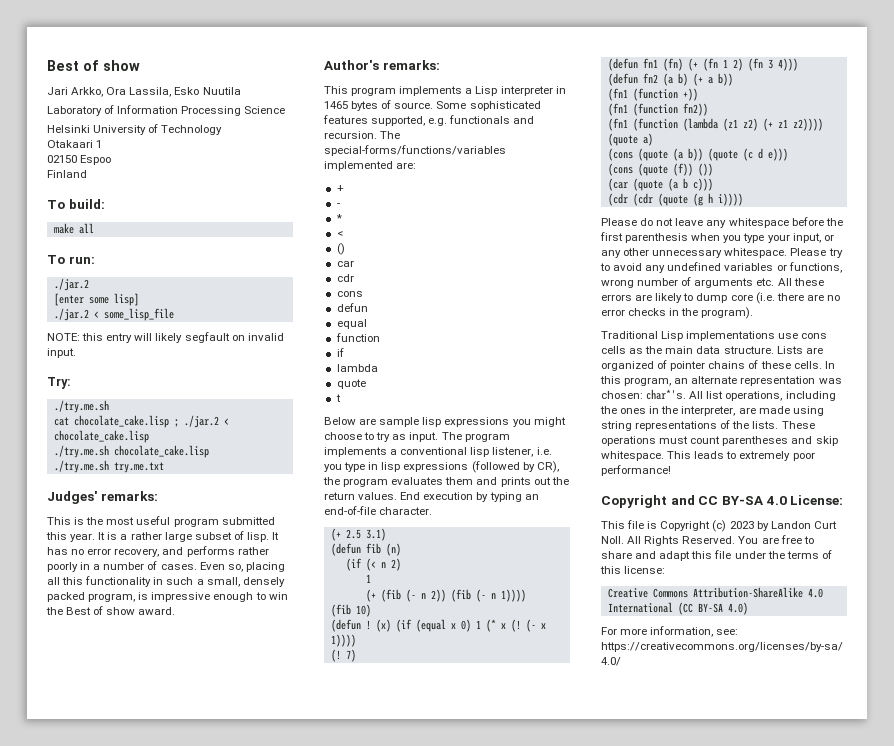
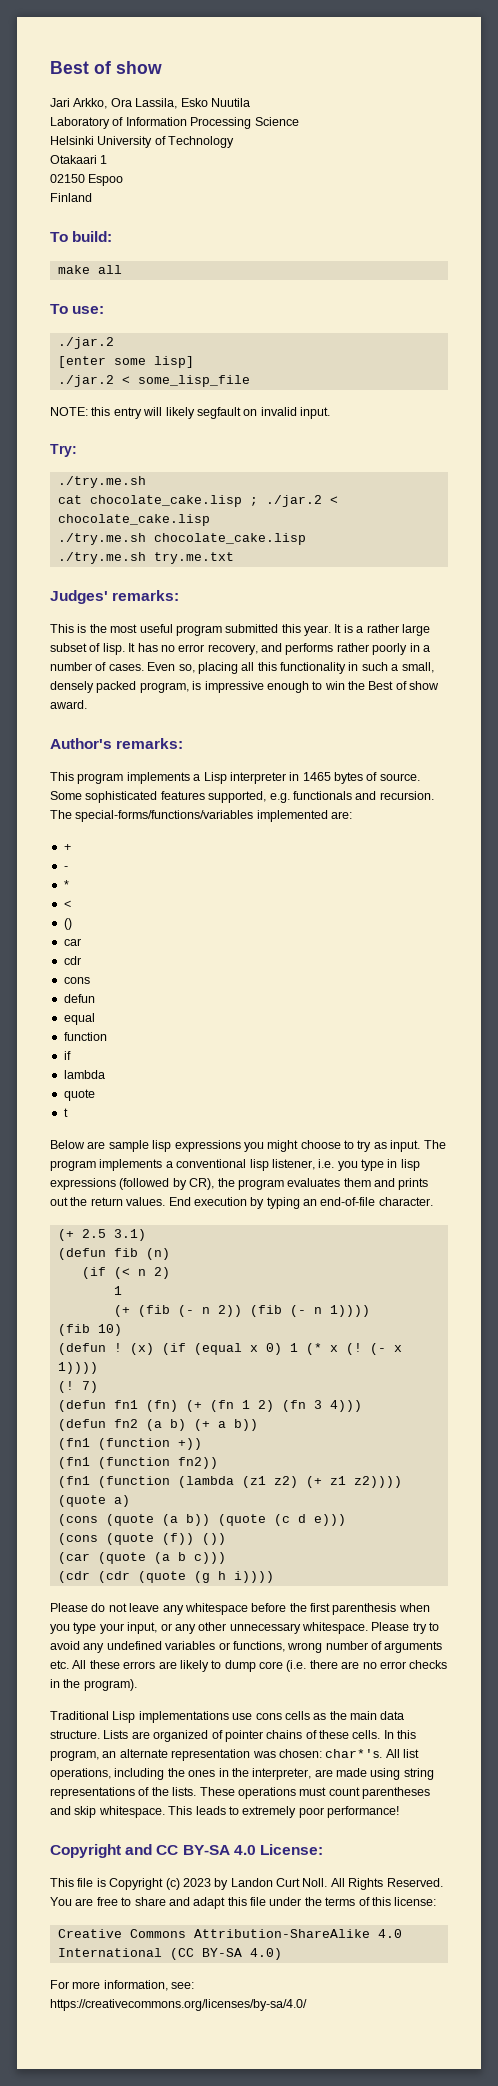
- To run:
+ To use:

